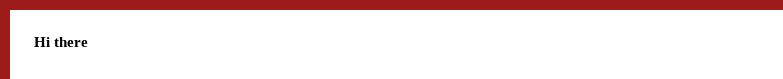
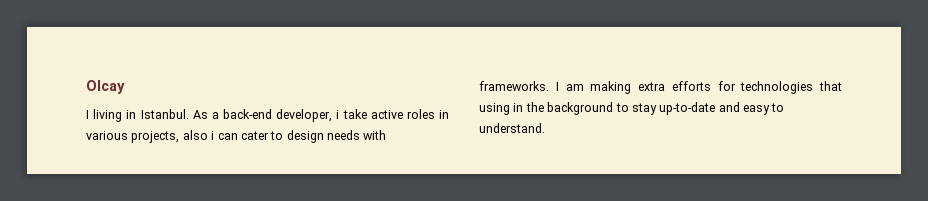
- Hi there
+ Olcay
+ I living in Istanbul. As a back-end developer, i take active roles in various projects, also i can cater to design needs with frameworks. I am making extra efforts for technologies that using in the background to stay up-to-date and easy to understand.

